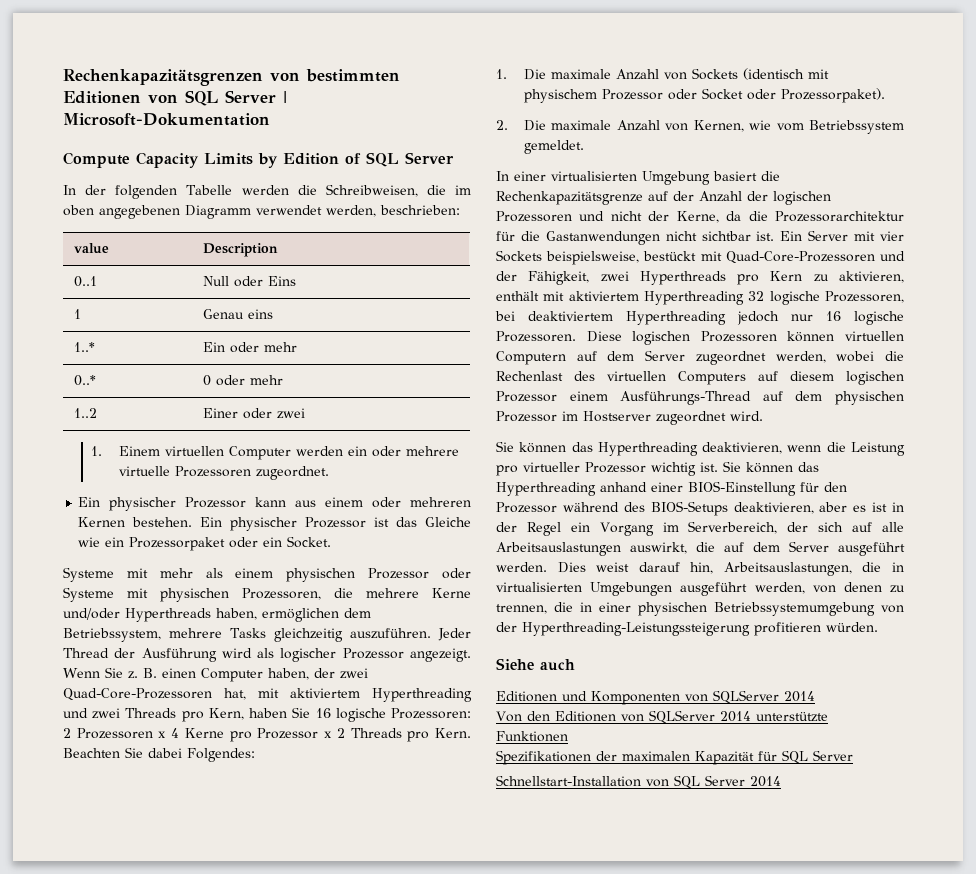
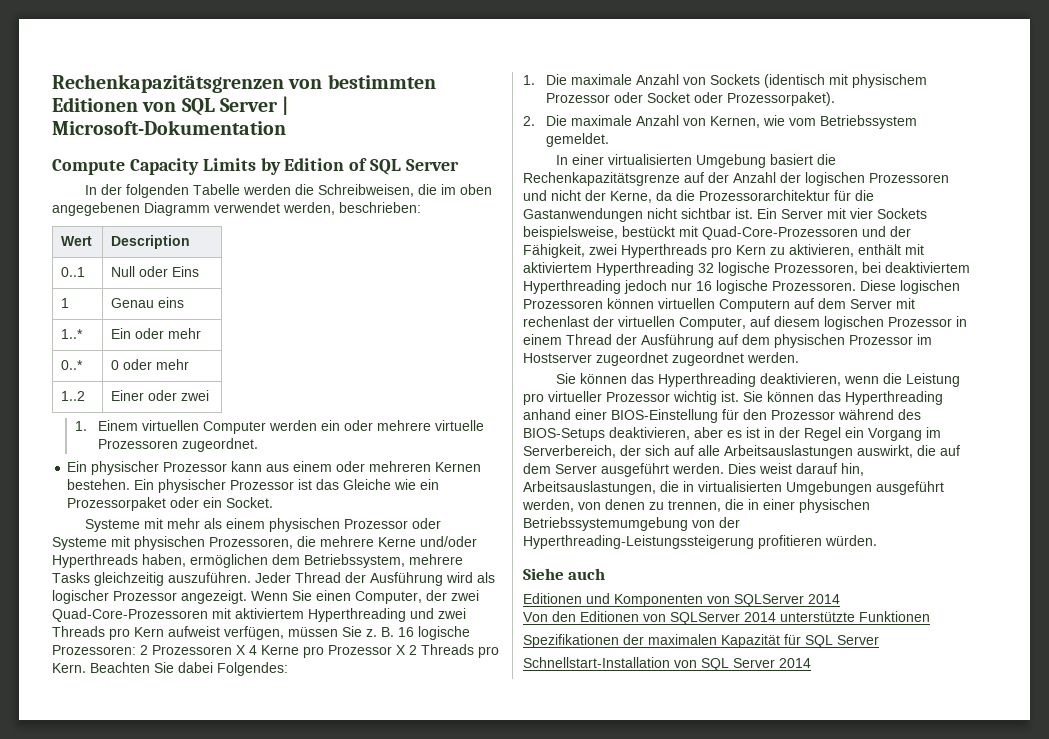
- value | Description
+ Wert | Description
- Wenn Sie z. B. einen Computer haben, der zwei Quad-Core-Prozessoren hat, mit aktiviertem Hyperthreading und zwei Threads pro Kern, haben Sie 16 logische Prozessoren: 2 Prozessoren x 4 Kerne pro Prozessor x 2 Threads pro Kern.
+ Wenn Sie einen Computer, der zwei Quad-Core-Prozessoren mit aktiviertem Hyperthreading und zwei Threads pro Kern aufweist verfügen, müssen Sie z. B. 16 logische Prozessoren: 2 Prozessoren X 4 Kerne pro Prozessor X 2 Threads pro Kern.
- Diese logischen Prozessoren können virtuellen Computern auf dem Server zugeordnet werden, wobei die Rechenlast des virtuellen Computers auf diesem logischen Prozessor einem Ausführungs-Thread auf dem physischen Prozessor im Hostserver zugeordnet wird.
+ Diese logischen Prozessoren können virtuellen Computern auf dem Server mit rechenlast der virtuellen Computer, auf diesem logischen Prozessor in einem Thread der Ausführung auf dem physischen Prozessor im Hostserver zugeordnet zugeordnet werden.

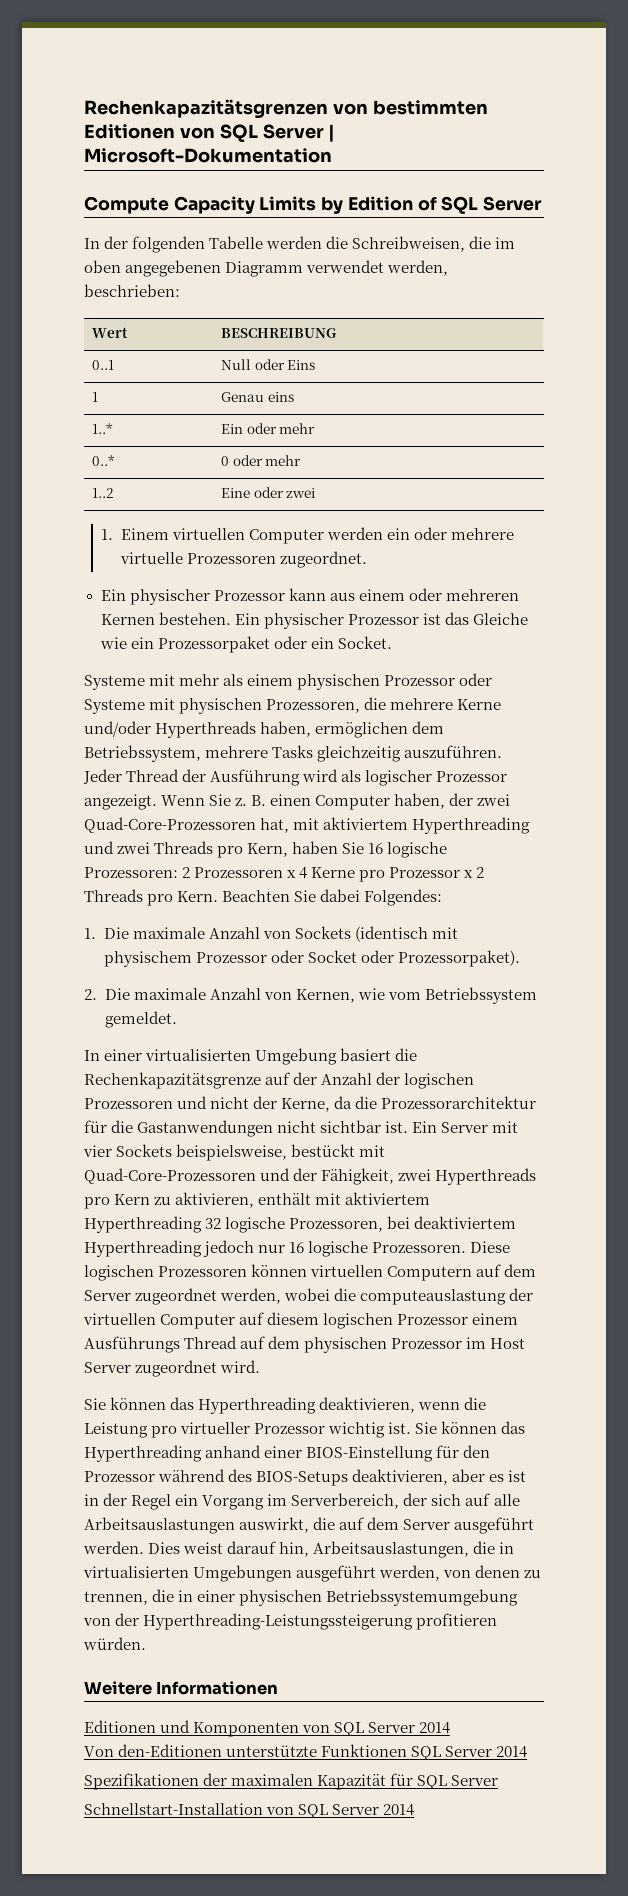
- Wert | Description
+ Wert | BESCHREIBUNG
- 1..2 | Einer oder zwei
+ 1..2 | Eine oder zwei
- Wenn Sie einen Computer, der zwei Quad-Core-Prozessoren mit aktiviertem Hyperthreading und zwei Threads pro Kern aufweist verfügen, müssen Sie z. B. 16 logische Prozessoren: 2 Prozessoren X 4 Kerne pro Prozessor X 2 Threads pro Kern.
+ Wenn Sie z. B. einen Computer haben, der zwei Quad-Core-Prozessoren hat, mit aktiviertem Hyperthreading und zwei Threads pro Kern, haben Sie 16 logische Prozessoren: 2 Prozessoren x 4 Kerne pro Prozessor x 2 Threads pro Kern.
- Diese logischen Prozessoren können virtuellen Computern auf dem Server mit rechenlast der virtuellen Computer, auf diesem logischen Prozessor in einem Thread der Ausführung auf dem physischen Prozessor im Hostserver zugeordnet zugeordnet werden.
+ Diese logischen Prozessoren können virtuellen Computern auf dem Server zugeordnet werden, wobei die computeauslastung der virtuellen Computer auf diesem logischen Prozessor einem Ausführungs Thread auf dem physischen Prozessor im Host Server zugeordnet wird.
- Siehe auch
+ Weitere Informationen
- Editionen und Komponenten von SQLServer 2014
+ Editionen und Komponenten von SQL Server 2014
- Von den Editionen von SQLServer 2014 unterstützte Funktionen
+ Von den-Editionen unterstützte Funktionen SQL Server 2014

